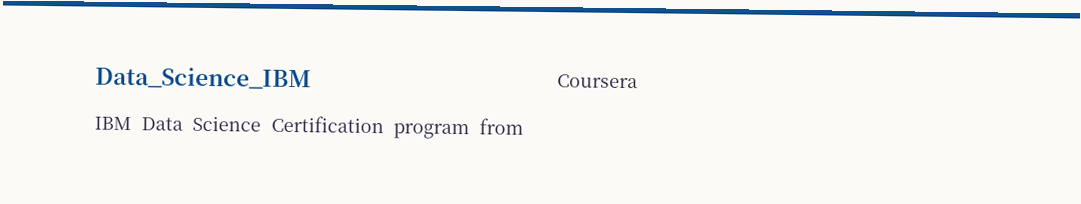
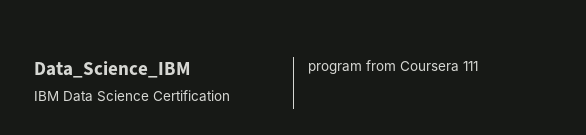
- IBM Data Science Certification program from Coursera
+ IBM Data Science Certification program from Coursera 111

